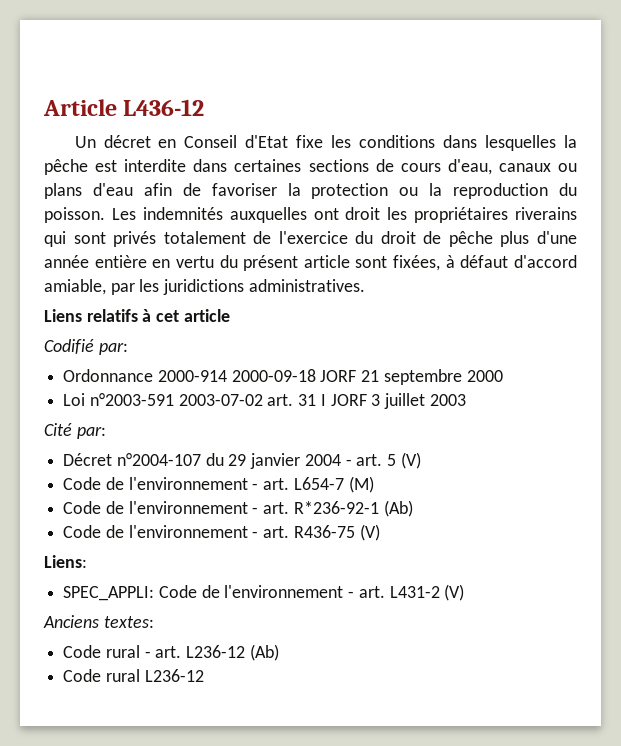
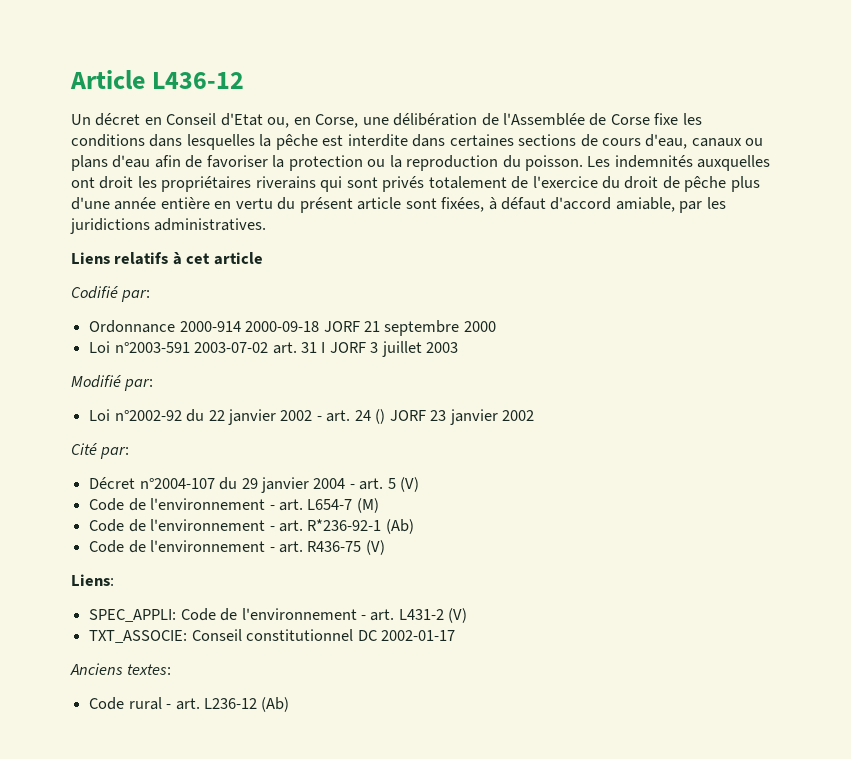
- Un décret en Conseil d'Etat fixe les conditions dans lesquelles la pêche est interdite dans certaines sections de cours d'eau, canaux ou plans d'eau afin de favoriser la protection ou la reproduction du poisson.
+ Un décret en Conseil d'Etat ou, en Corse, une délibération de l'Assemblée de Corse fixe les conditions dans lesquelles la pêche est interdite dans certaines sections de cours d'eau, canaux ou plans d'eau afin de favoriser la protection ou la reproduction du poisson.
+ Modifié par:
+ Loi n°2002-92 du 22 janvier 2002 - art. 24 () JORF 23 janvier 2002
+ TXT_ASSOCIE: Conseil constitutionnel DC 2002-01-17
- Code rural L236-12

